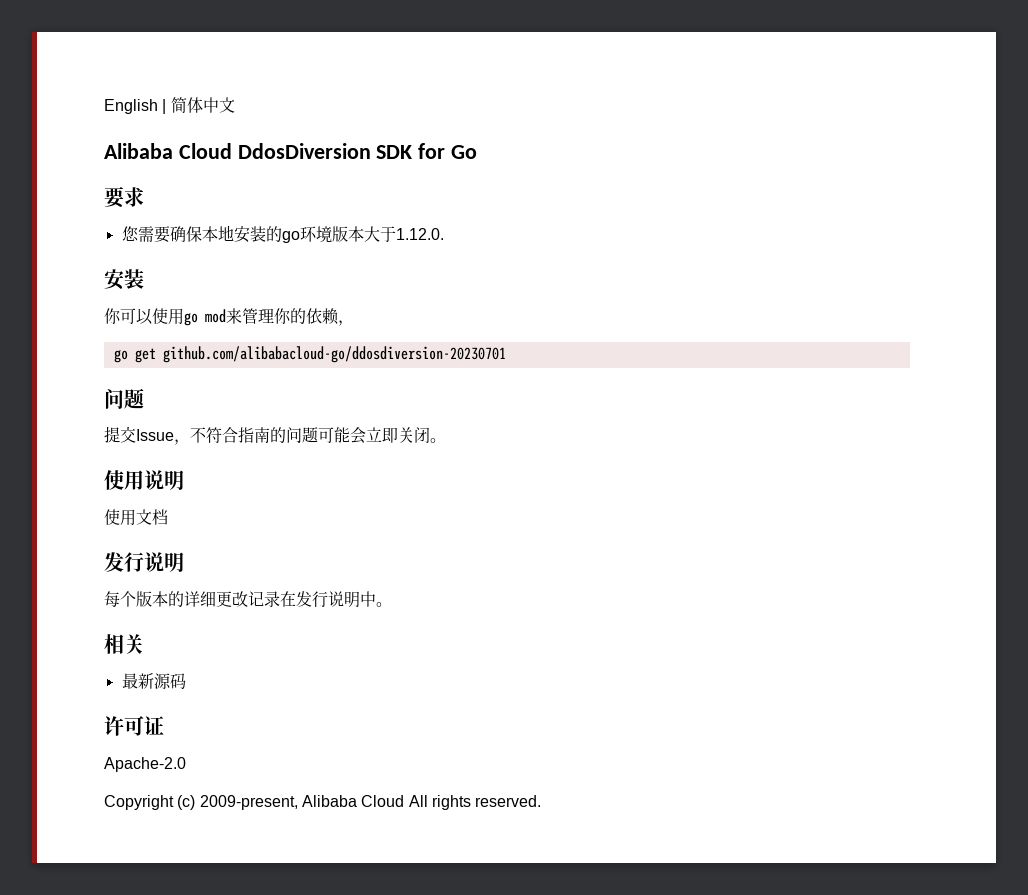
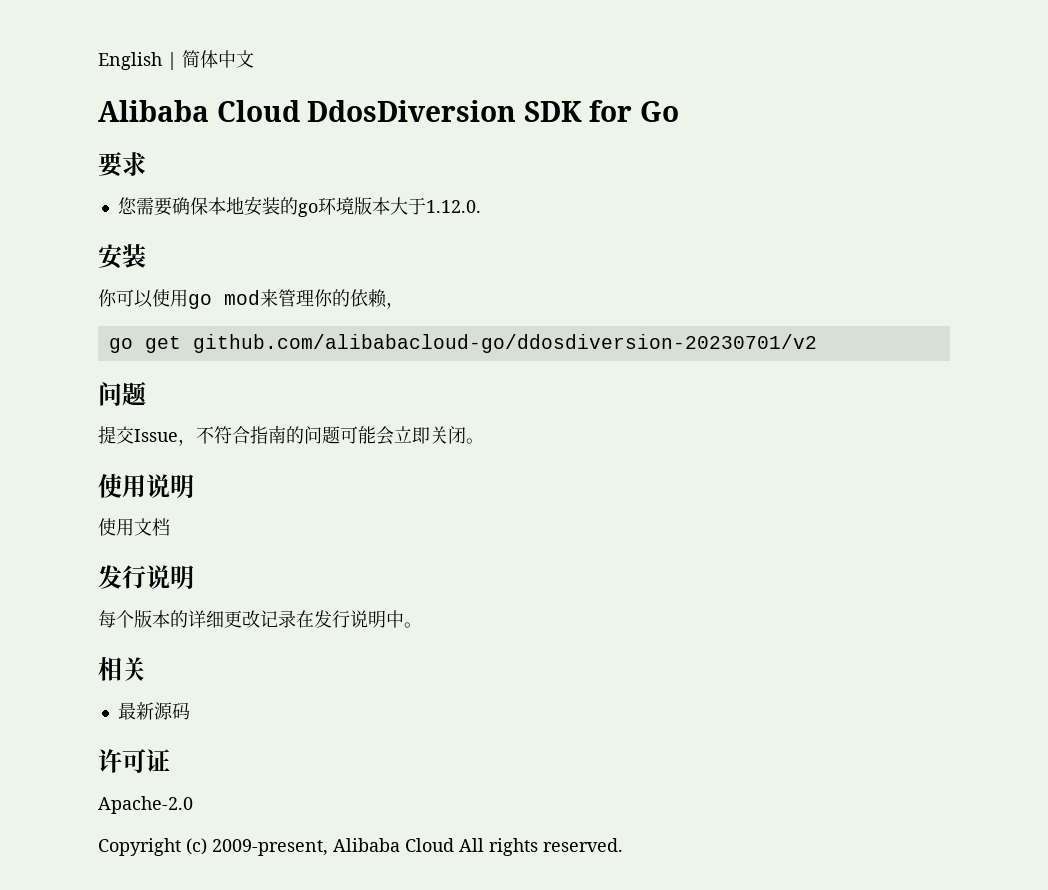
- go get github.com/alibabacloud-go/ddosdiversion-20230701
+ go get github.com/alibabacloud-go/ddosdiversion-20230701/v2

